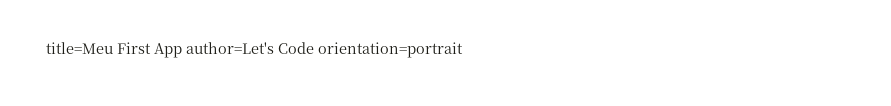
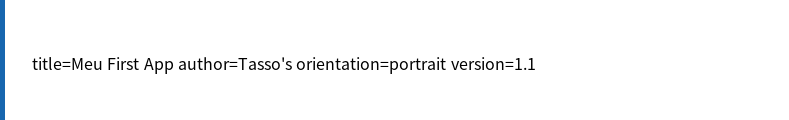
- title=Meu First App author=Let's Code orientation=portrait
+ title=Meu First App author=Tasso's orientation=portrait version=1.1

